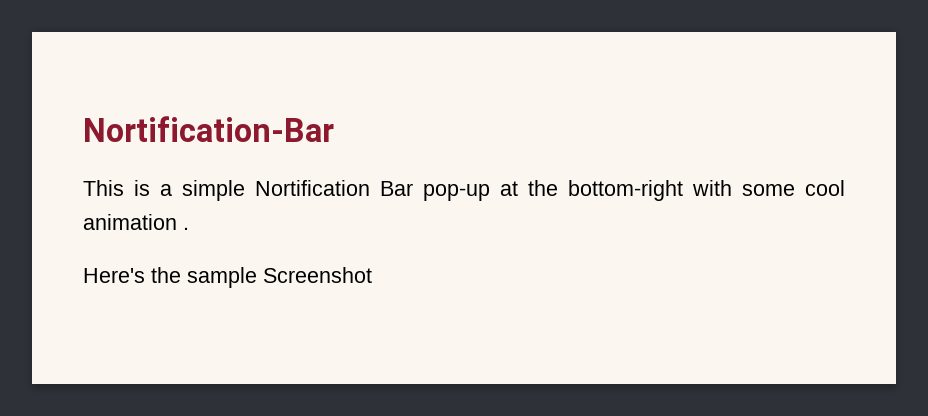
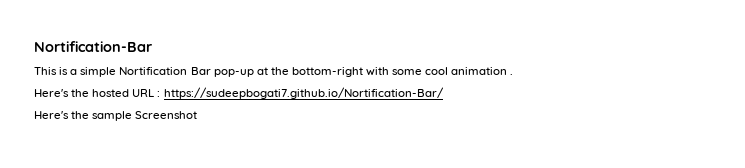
+ Here's the hosted URL : https://sudeepbogati7.github.io/Nortification-Bar/

